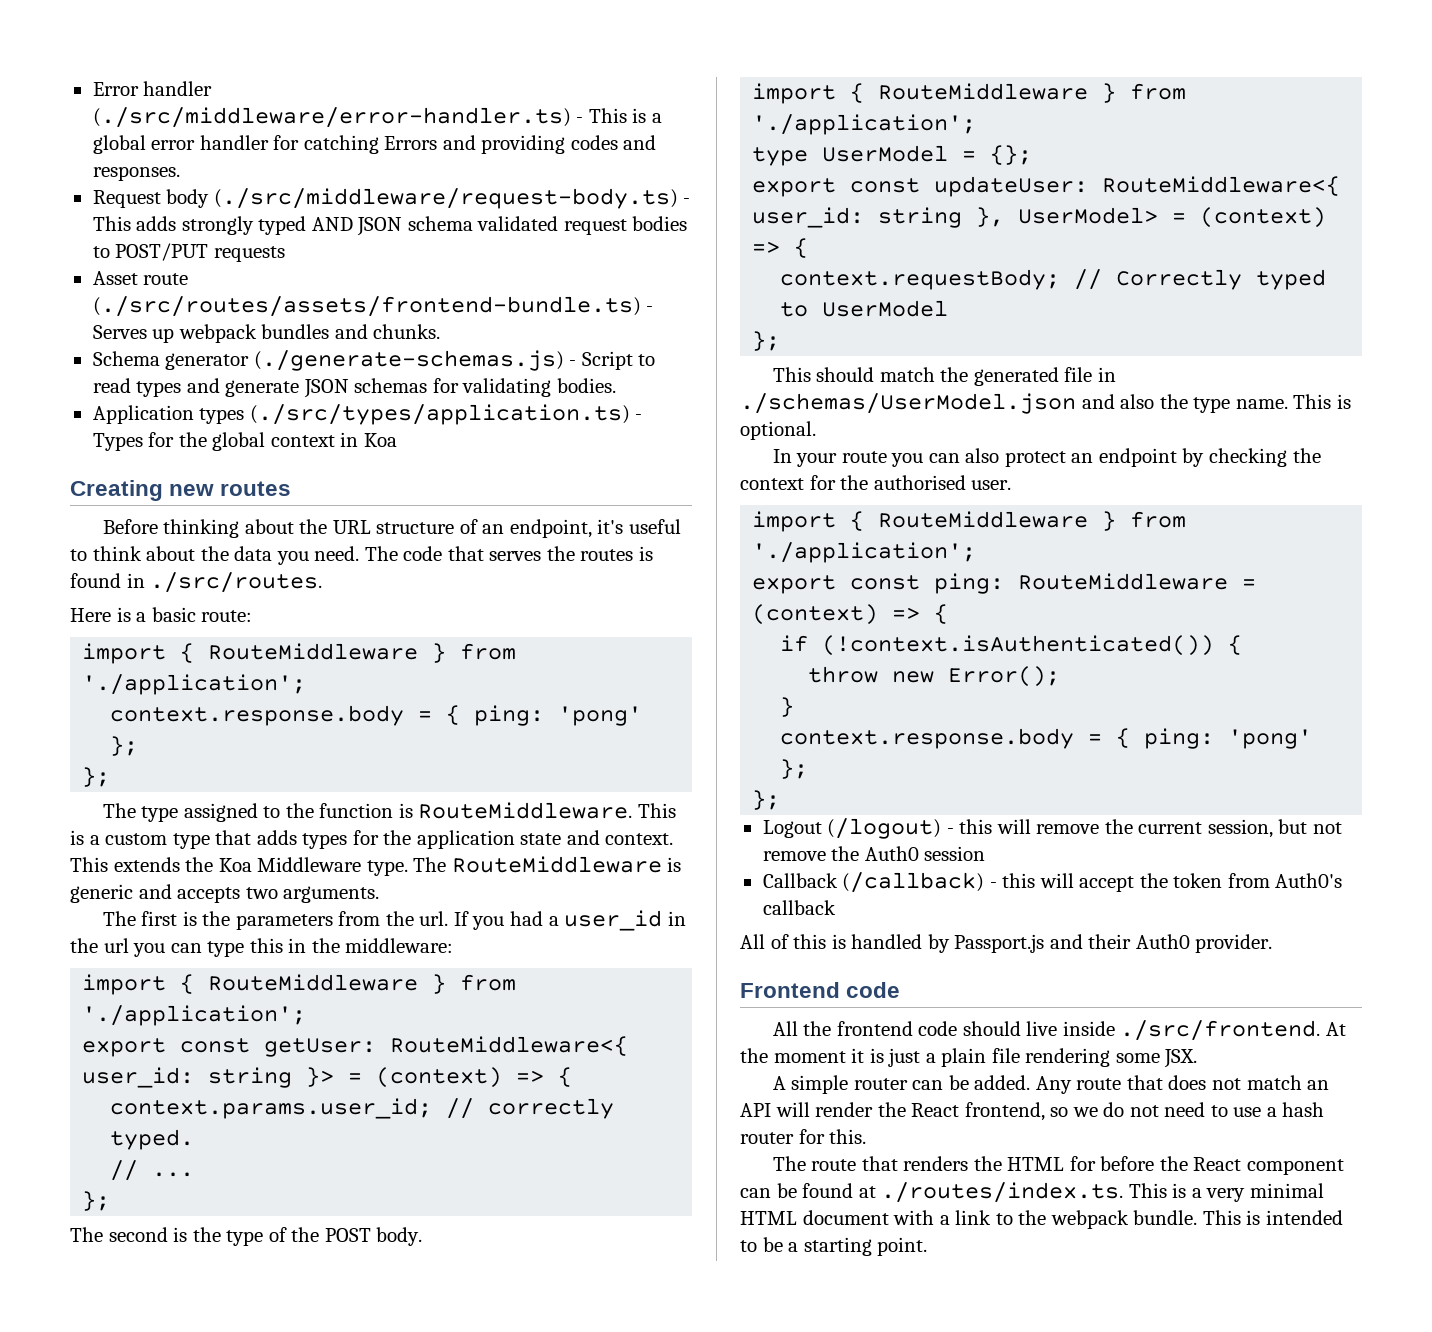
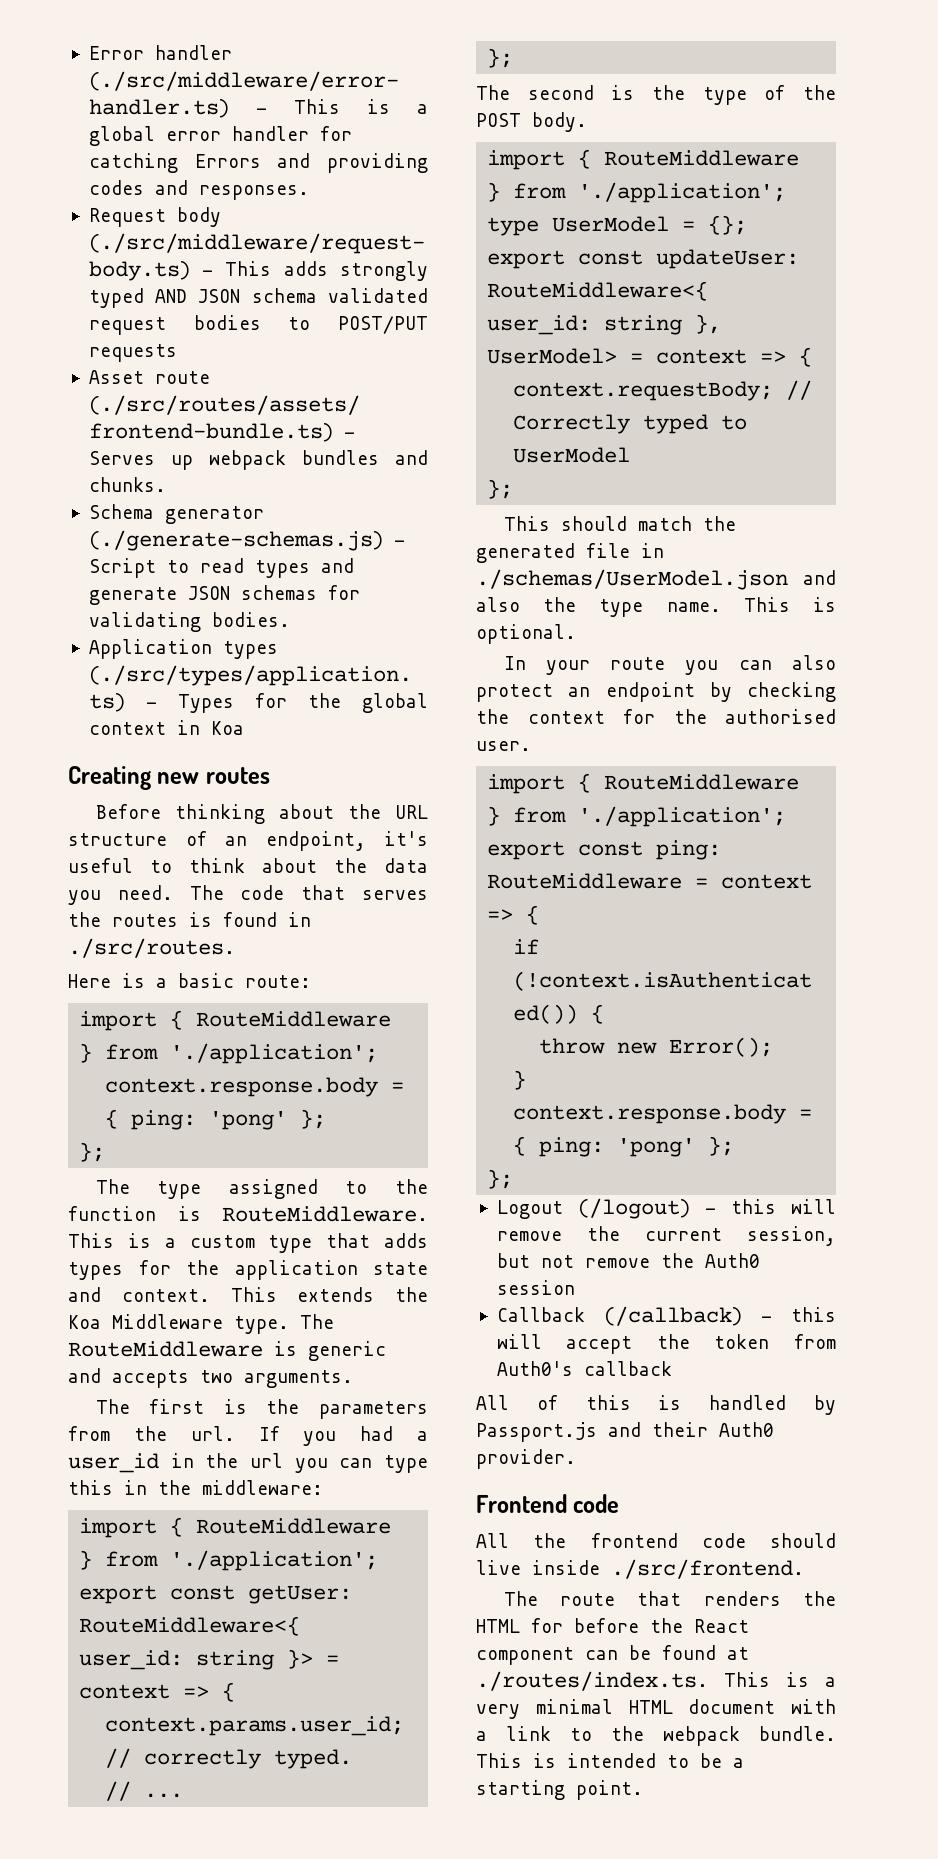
- export const getUser: RouteMiddleware<{ user_id: string }> = (context) => {
+ export const getUser: RouteMiddleware<{ user_id: string }> = context => {
- export const updateUser: RouteMiddleware<{ user_id: string }, UserModel> = (context) => {
+ export const updateUser: RouteMiddleware<{ user_id: string }, UserModel> = context => {
- export const ping: RouteMiddleware = (context) => {
+ export const ping: RouteMiddleware = context => {
- All the frontend code should live inside ./src/frontend. At the moment it is just a plain file rendering some JSX.
- A simple router can be added. Any route that does not match an API will render the React frontend, so we do not need to use a hash router for this.
+ All the frontend code should live inside ./src/frontend.

